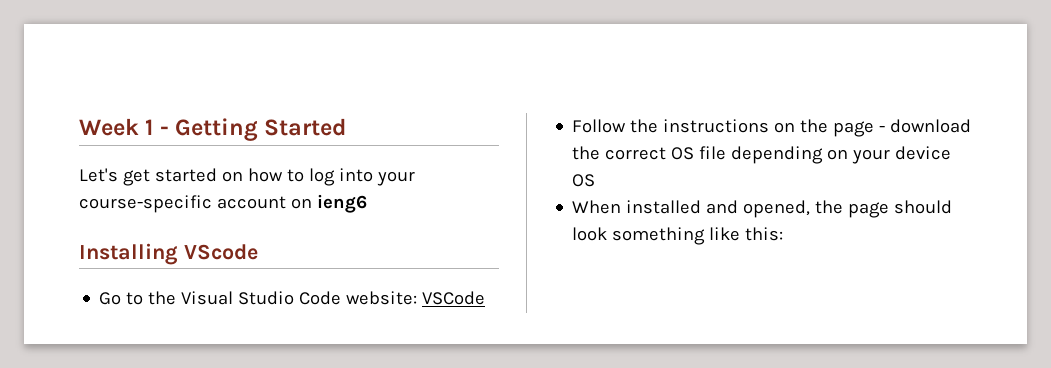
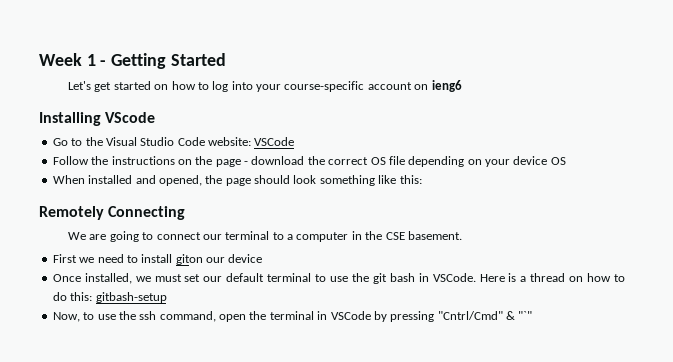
+ Remotely Connecting
+ We are going to connect our terminal to a computer in the CSE basement.
+ First we need to install giton our device
+ Once installed, we must set our default terminal to use the git bash in VSCode. Here is a thread on how to do this: gitbash-setup
+ Now, to use the ssh command, open the terminal in VSCode by pressing "Cntrl/Cmd" & "`"

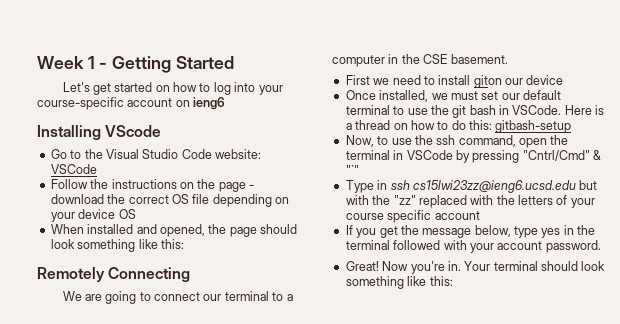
+ Type in ssh cs15lwi23zz@ieng6.ucsd.edu but with the "zz" replaced with the letters of your course specific account
+ If you get the message below, type yes in the terminal followed with your account password.
+ Great! Now you're in. Your terminal should look something like this:

